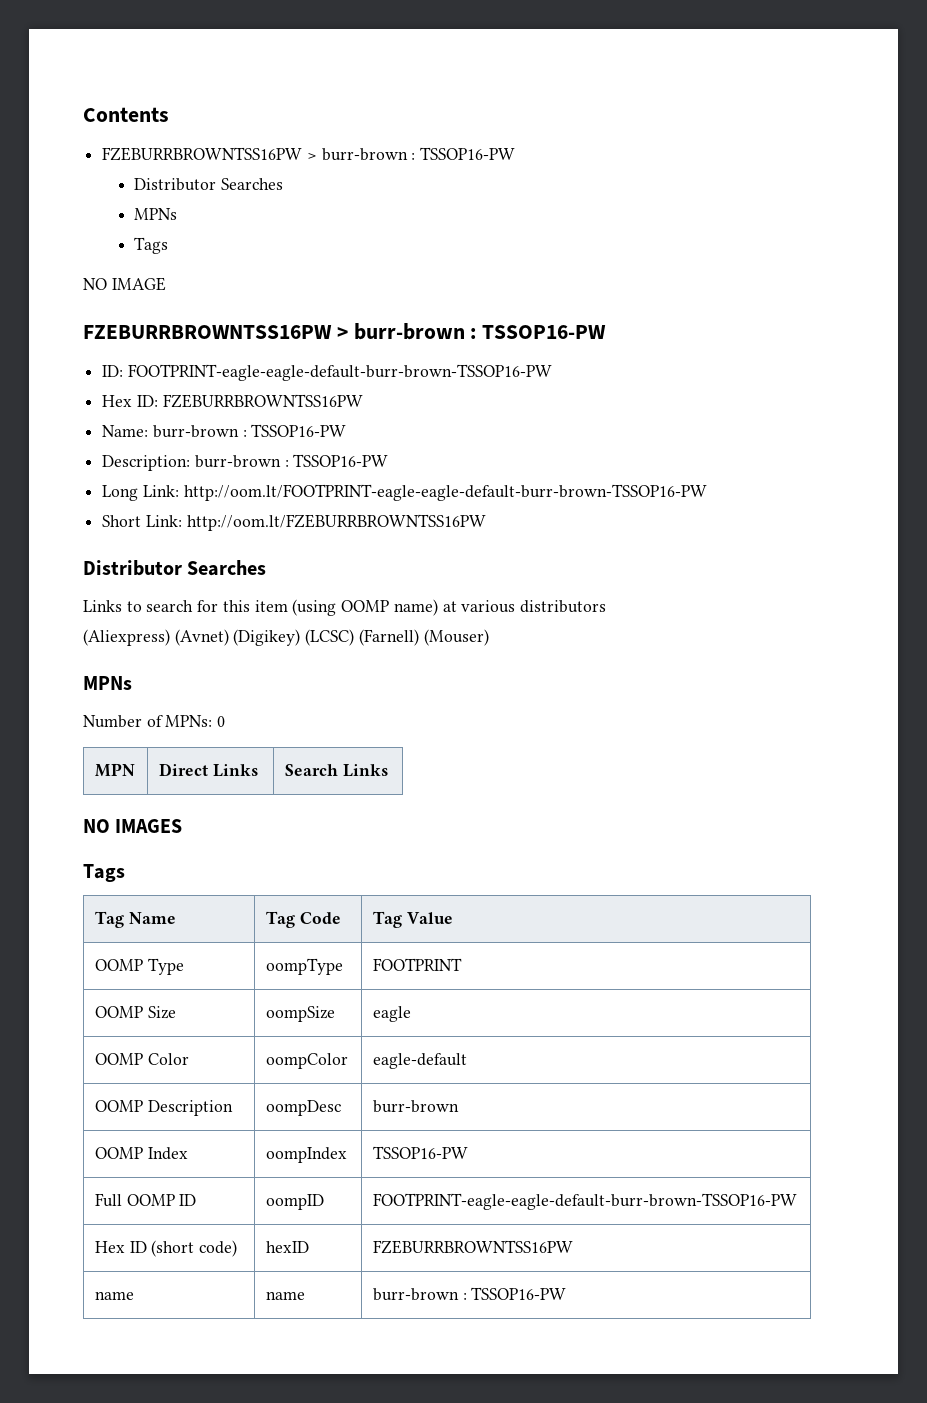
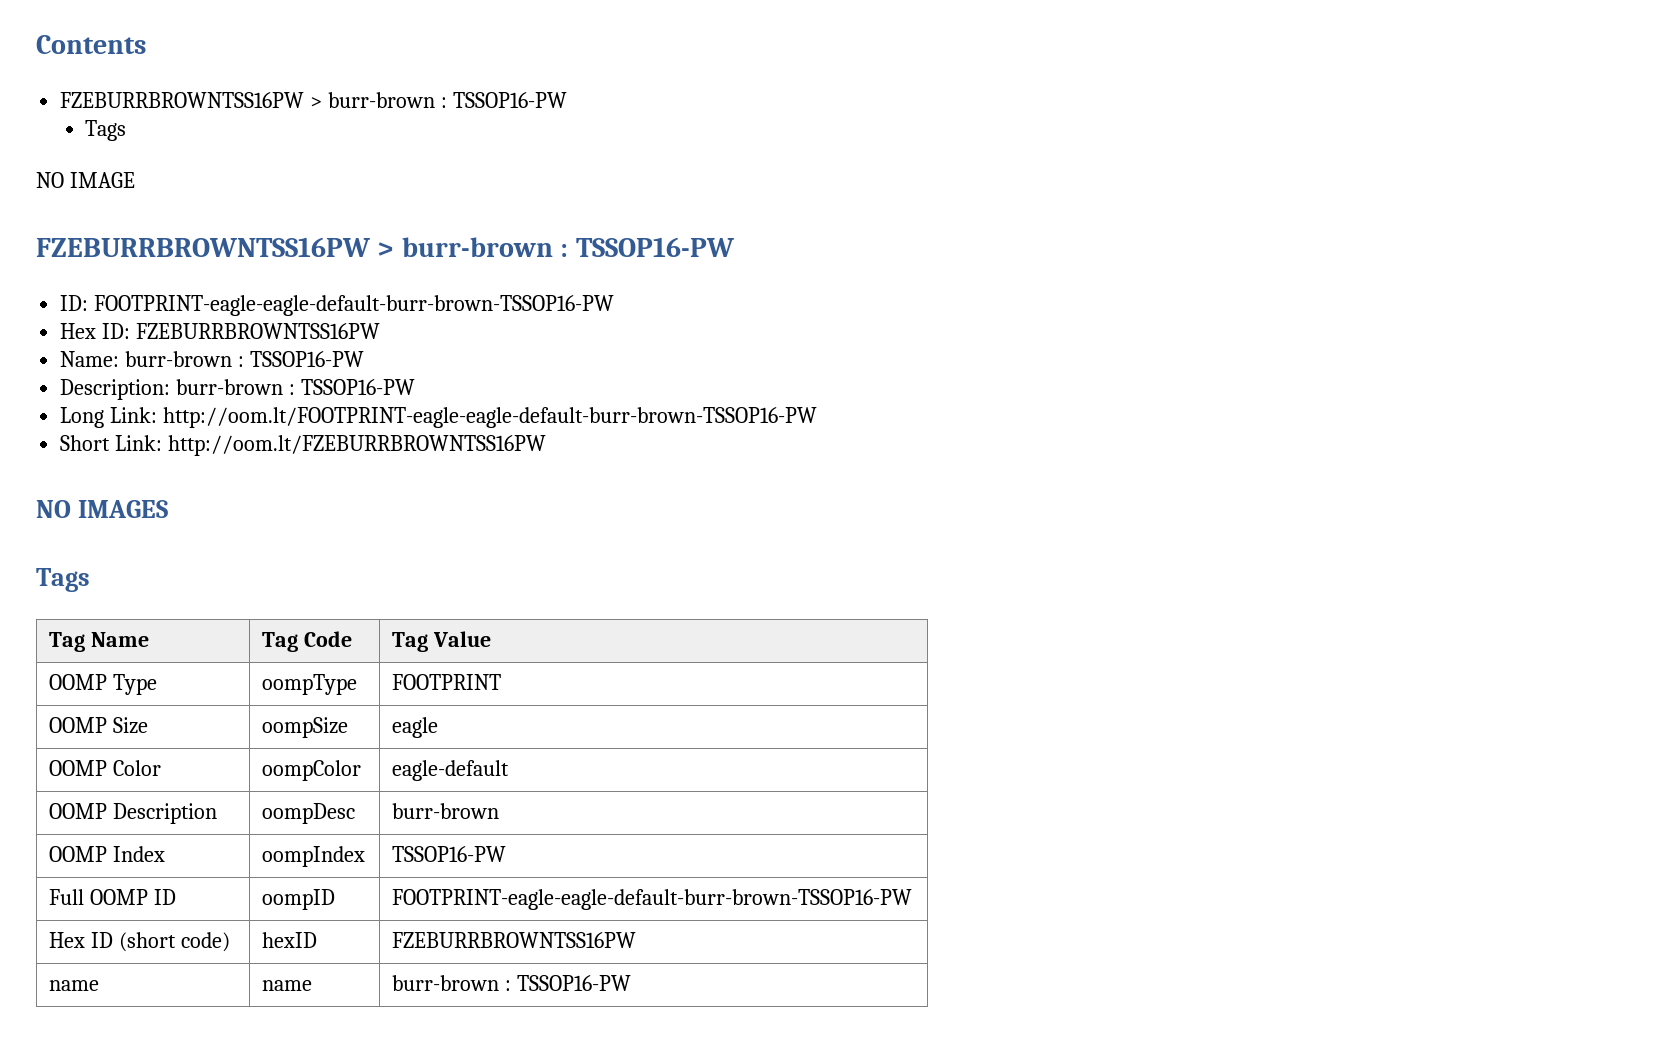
  Contents
  FZEBURRBROWNTSS16PW > burr-brown : TSSOP16-PW
- Distributor Searches
- MPNs
  Short Link: http://oom.lt/FZEBURRBROWNTSS16PW
- Distributor Searches
- Links to search for this item (using OOMP name) at various distributors
- (Aliexpress) (Avnet) (Digikey) (LCSC) (Farnell) (Mouser)
- MPNs
- Number of MPNs: 0
- MPN | Direct Links | Search Links

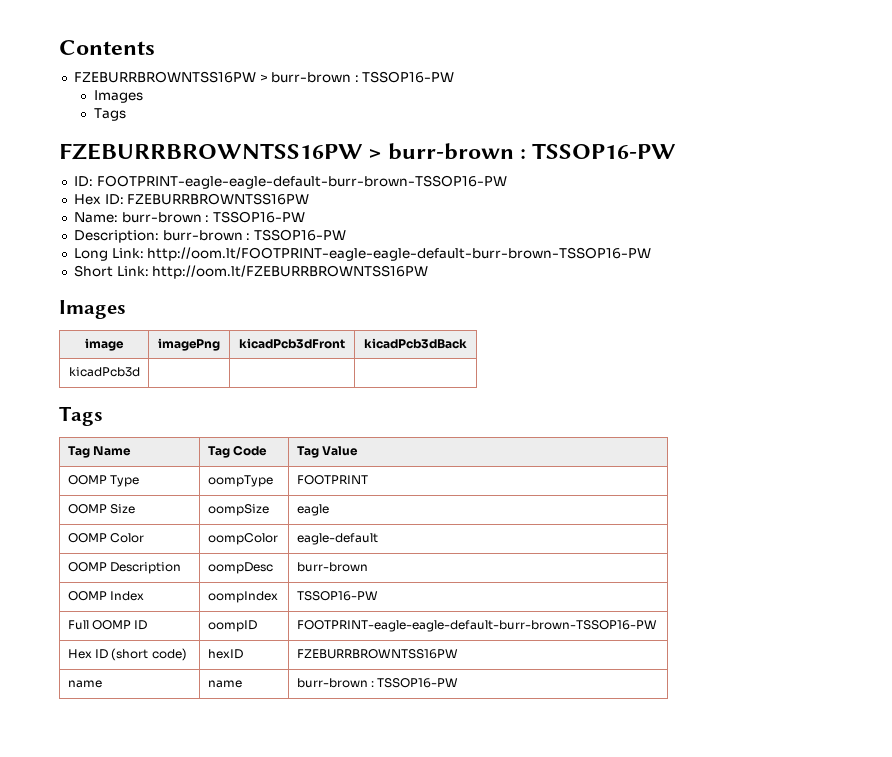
  Contents
  FZEBURRBROWNTSS16PW > burr-brown : TSSOP16-PW
+ Images
  Tags
- NO IMAGE
  Short Link: http://oom.lt/FZEBURRBROWNTSS16PW
- NO IMAGES
+ Images
+ image | imagePng | kicadPcb3dFront | kicadPcb3dBack
+ kicadPcb3d | | |

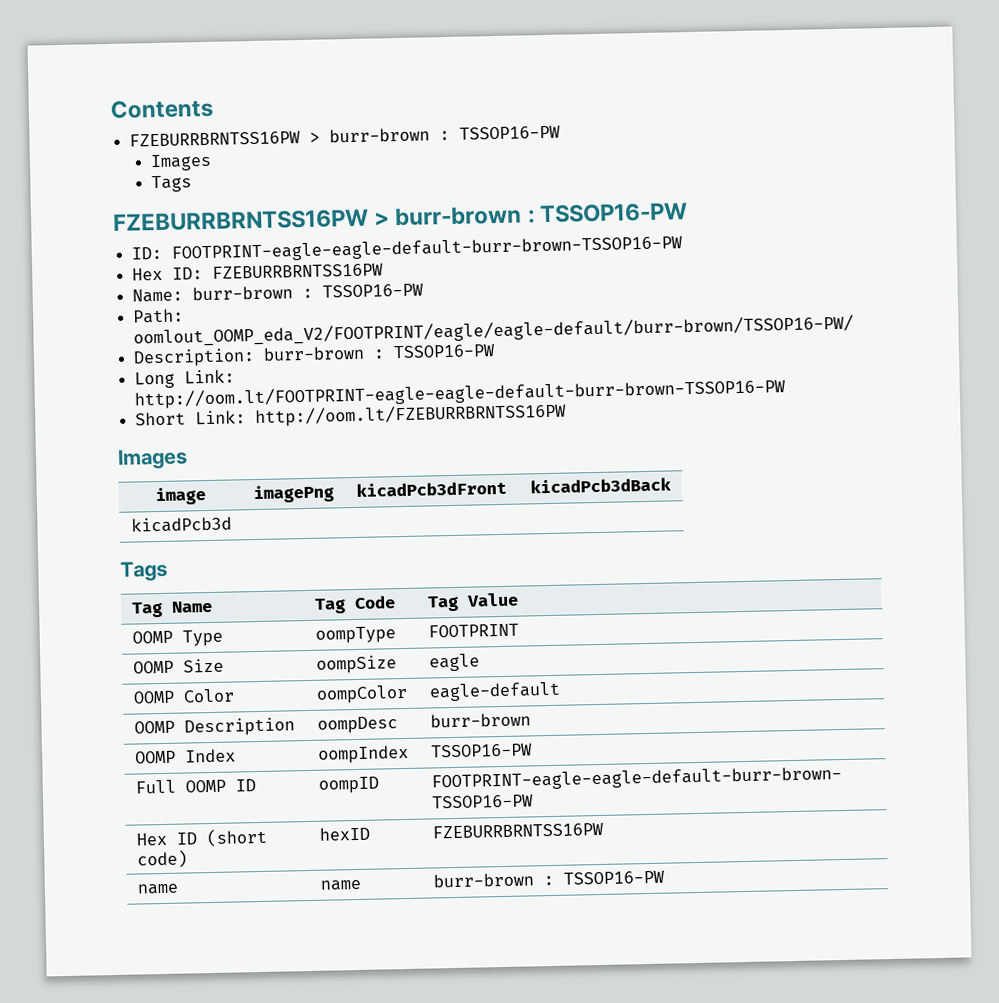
  Contents
- FZEBURRBROWNTSS16PW > burr-brown : TSSOP16-PW
+ FZEBURRBRNTSS16PW > burr-brown : TSSOP16-PW
  Images
  Tags
- FZEBURRBROWNTSS16PW > burr-brown : TSSOP16-PW
+ FZEBURRBRNTSS16PW > burr-brown : TSSOP16-PW
- Hex ID: FZEBURRBROWNTSS16PW
+ Hex ID: FZEBURRBRNTSS16PW
+ Path: oomlout_OOMP_eda_V2/FOOTPRINT/eagle/eagle-default/burr-brown/TSSOP16-PW/
- Short Link: http://oom.lt/FZEBURRBROWNTSS16PW
+ Short Link: http://oom.lt/FZEBURRBRNTSS16PW
- Hex ID (short code) | hexID | FZEBURRBROWNTSS16PW
+ Hex ID (short code) | hexID | FZEBURRBRNTSS16PW

